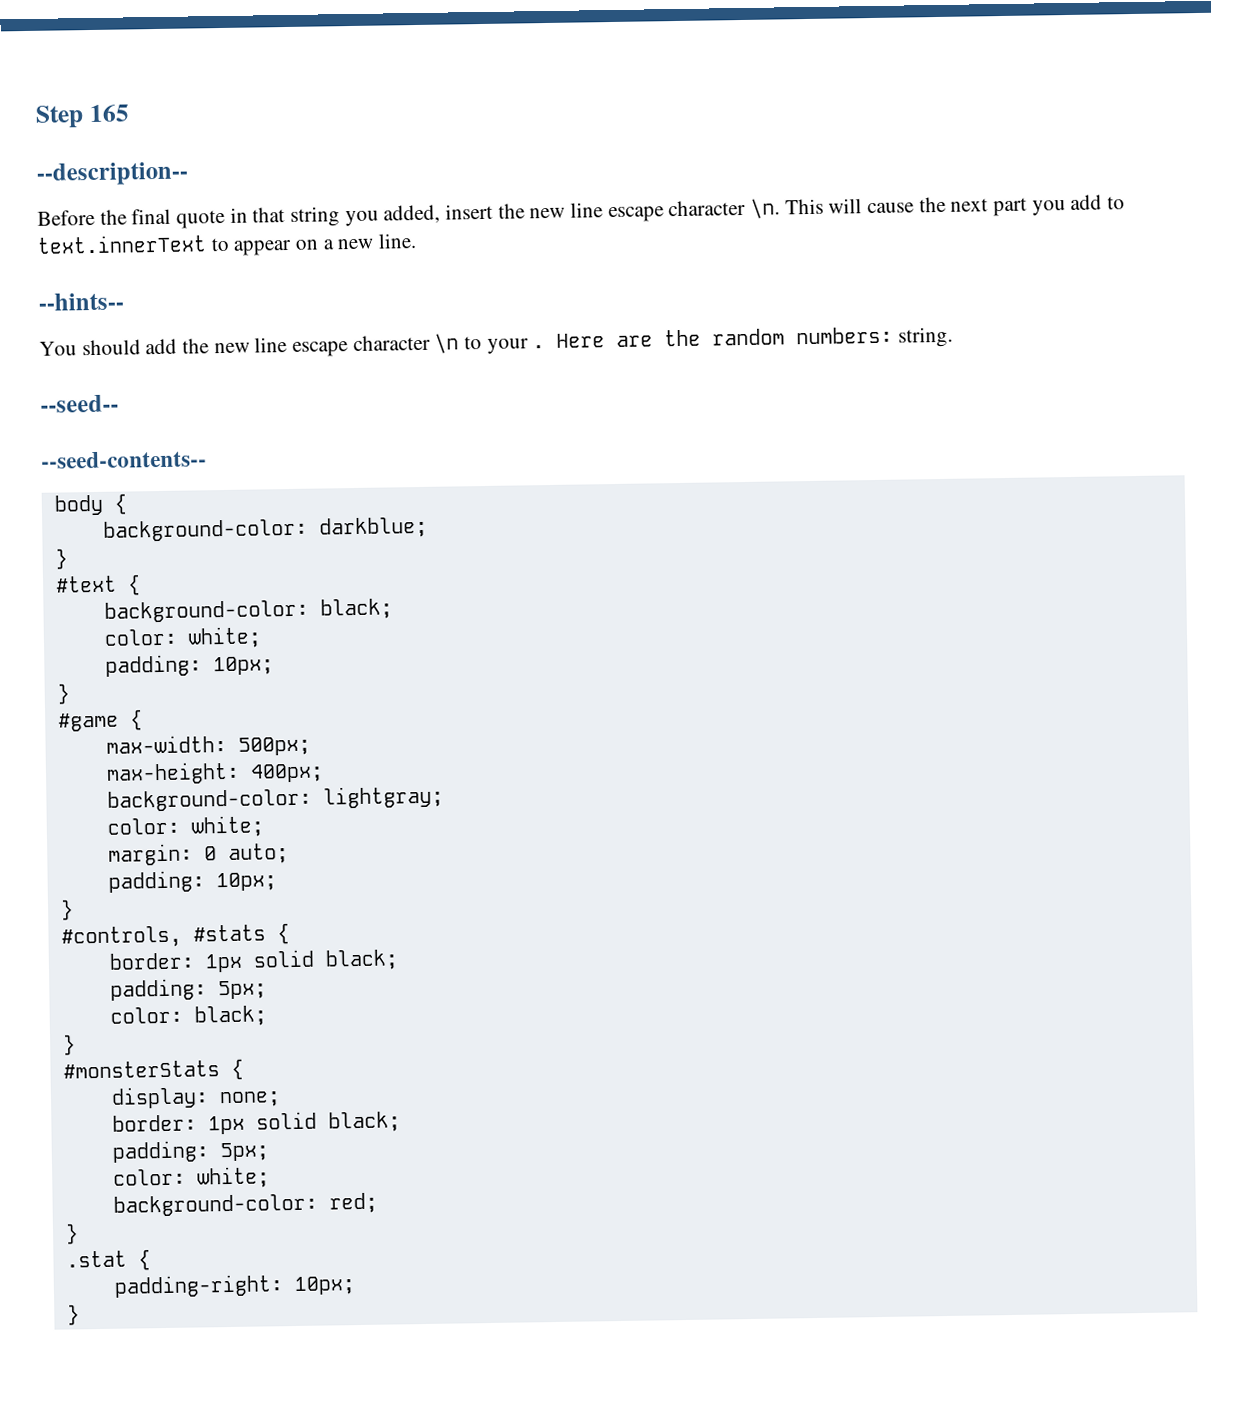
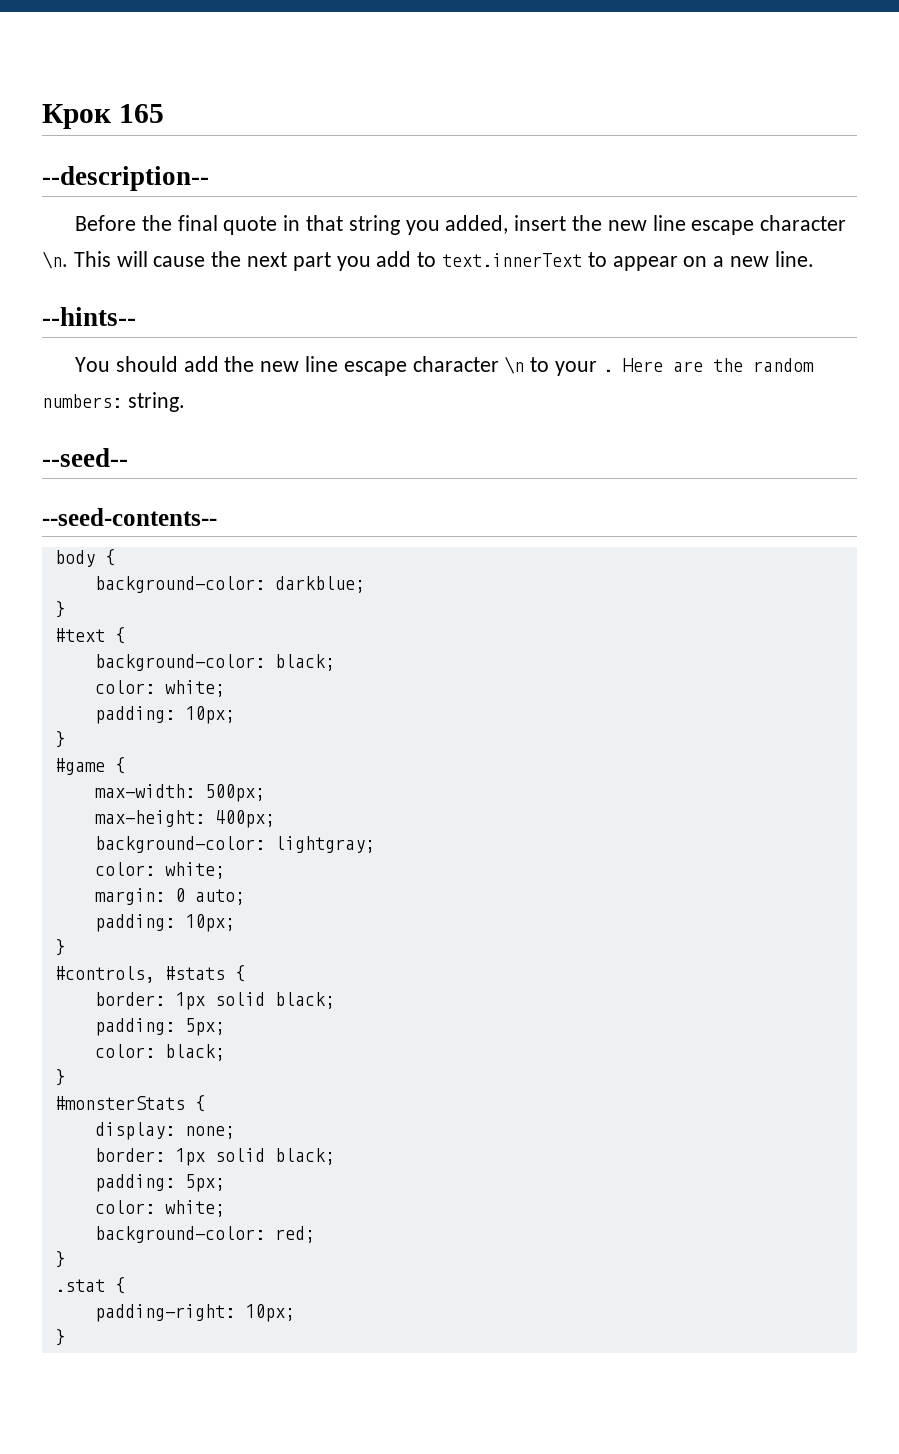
- Step 165
+ Крок 165

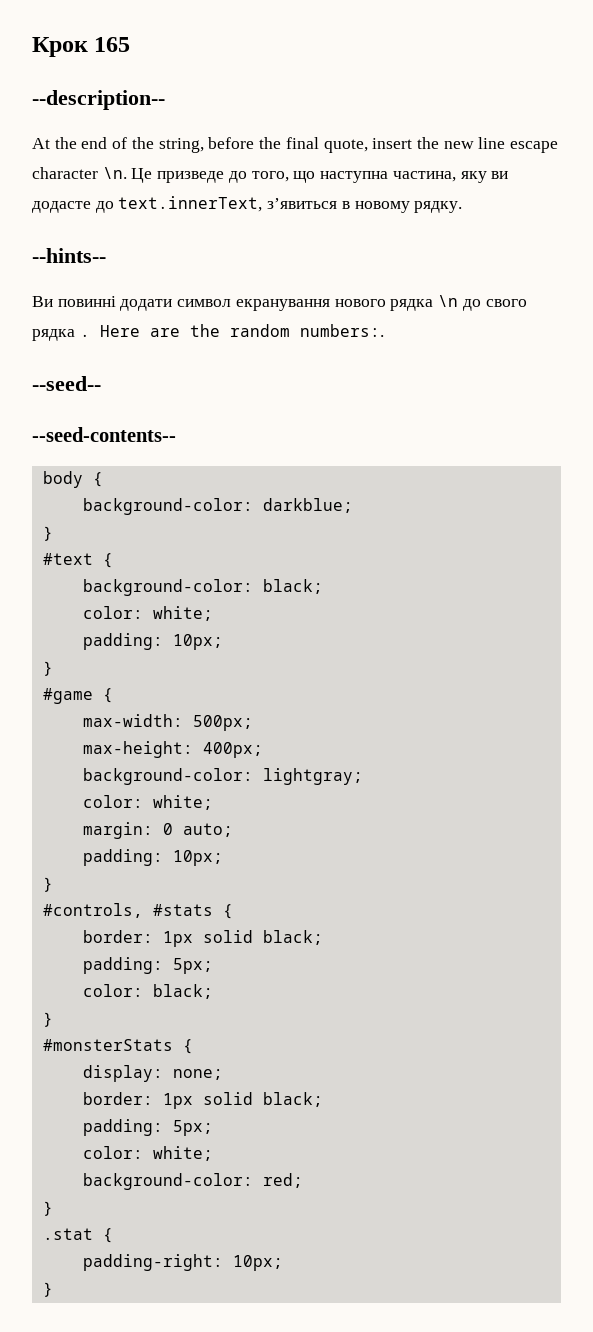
- Before the final quote in that string you added, insert the new line escape character \n.
+ At the end of the string, before the final quote, insert the new line escape character \n.
- This will cause the next part you add to text.innerText to appear on a new line.
+ Це призведе до того, що наступна частина, яку ви додасте до text.innerText, з’явиться в новому рядку.
  --hints--
- You should add the new line escape character \n to your .
+ Ви повинні додати символ екранування нового рядка \n до свого рядка .
- Here are the random numbers: string.
+ Here are the random numbers:.

